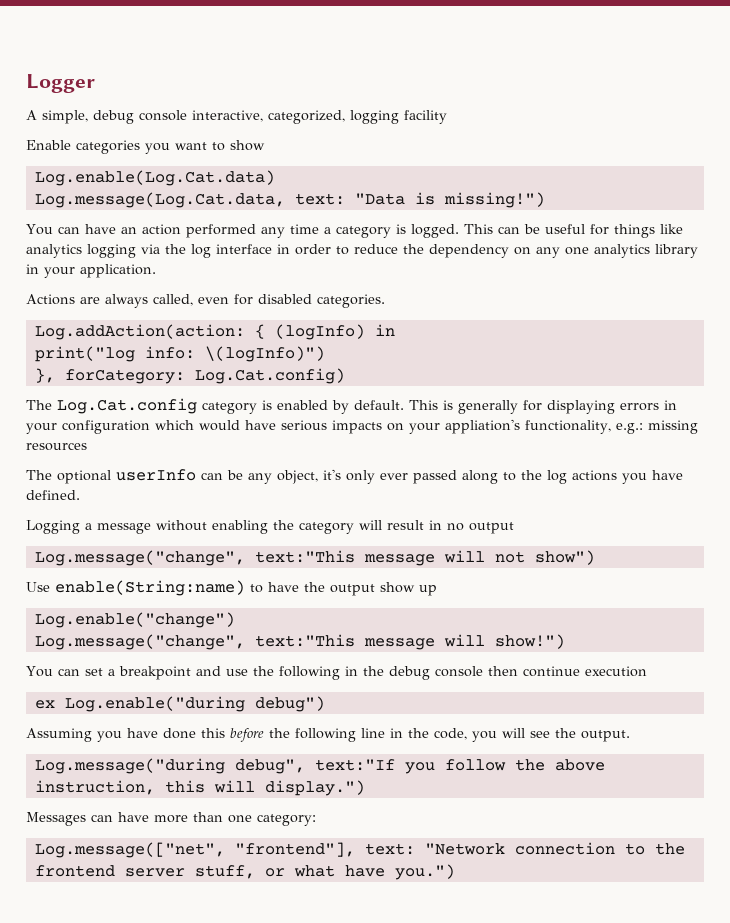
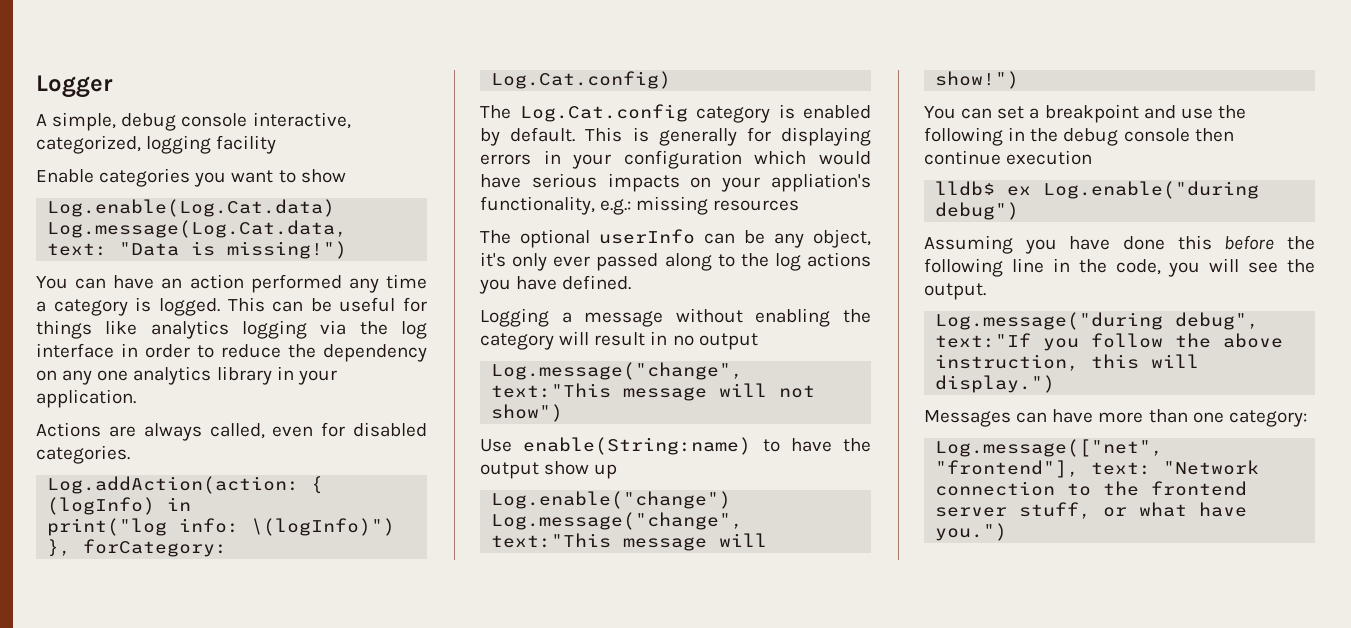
- ex Log.enable("during debug")
+ lldb$ ex Log.enable("during debug")

